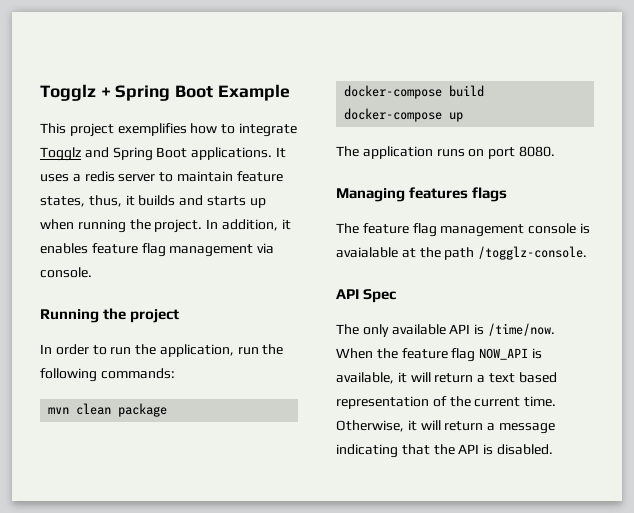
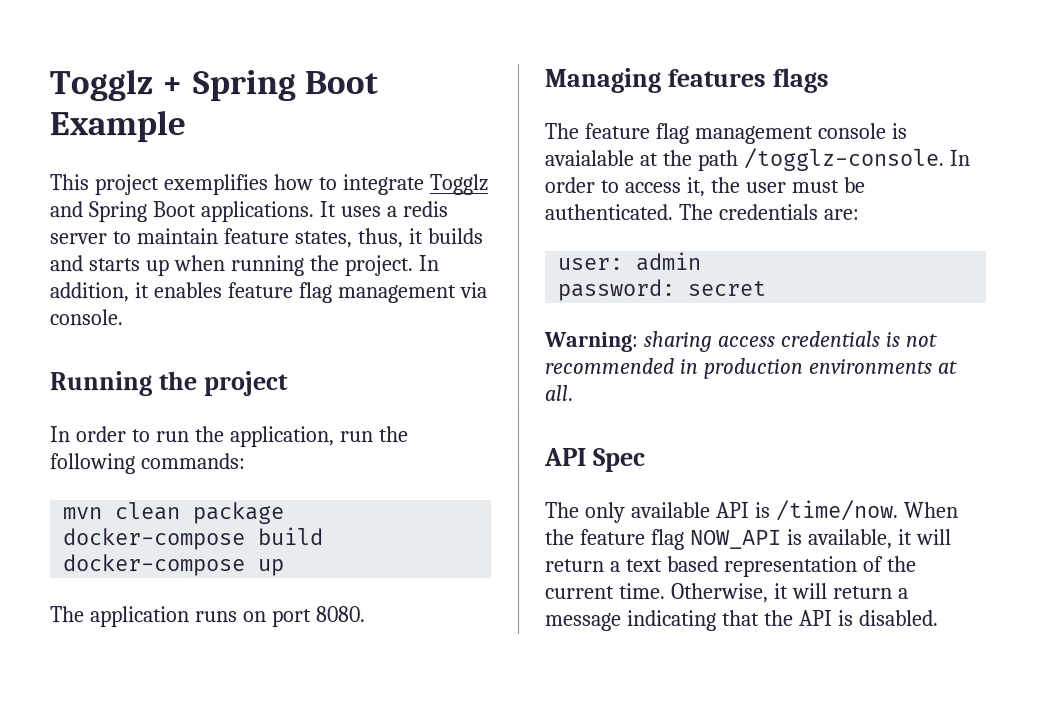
+ In order to access it, the user must be authenticated. The credentials are:
+ user: admin
+ password: secret
+ Warning: sharing access credentials is not recommended in production environments at all.

